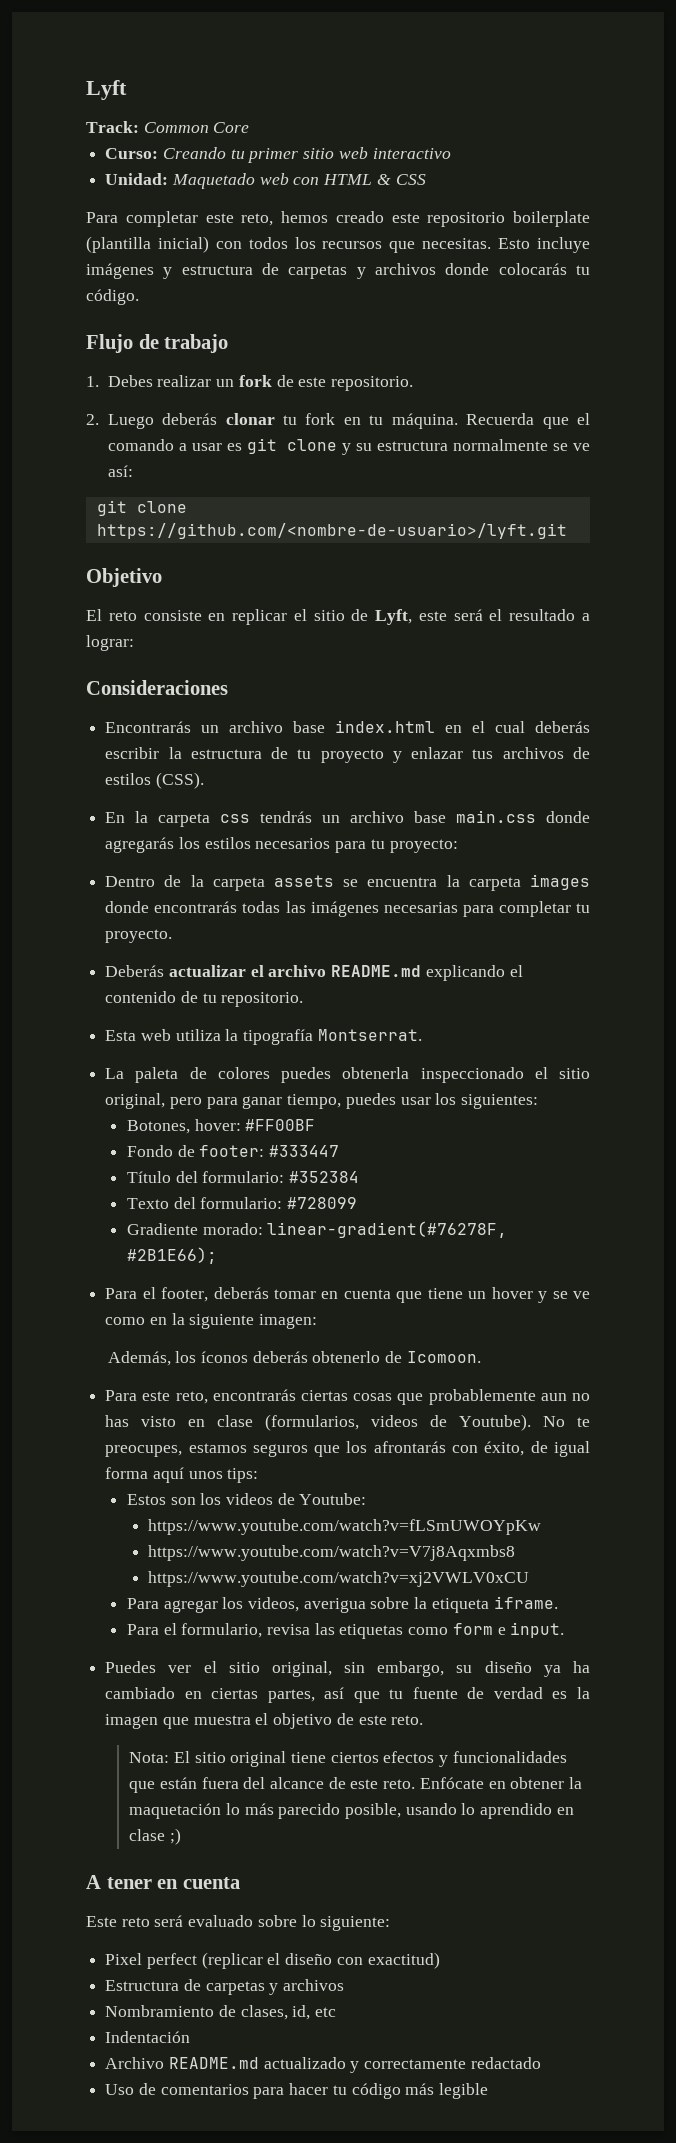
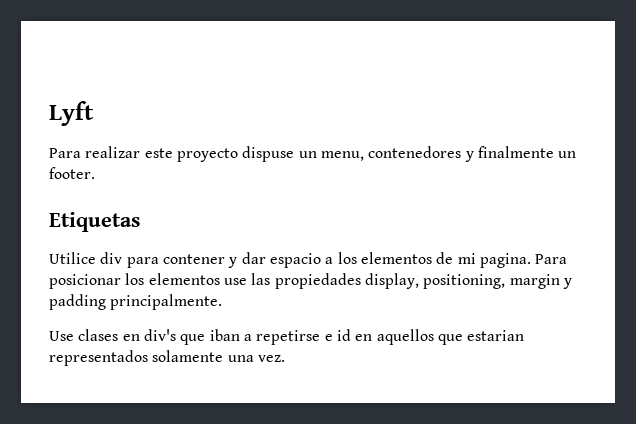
- Track: Common Core
- Curso: Creando tu primer sitio web interactivo
- Unidad: Maquetado web con HTML & CSS
- Para completar este reto, hemos creado este repositorio boilerplate (plantilla inicial) con todos los recursos que necesitas. Esto incluye imágenes y estructura de carpetas y archivos donde colocarás tu código.
- Flujo de trabajo
- 1. Debes realizar un fork de este repositorio.
- 2. Luego deberás clonar tu fork en tu máquina. Recuerda que el comando a usar es git clone y su estructura normalmente se ve así:
- git clone https://github.com/<nombre-de-usuario>/lyft.git
- Objetivo
- El reto consiste en replicar el sitio de Lyft, este será el resultado a lograr:
- Consideraciones
- Encontrarás un archivo base index.html en el cual deberás escribir la estructura de tu proyecto y enlazar tus archivos de estilos (CSS).
- En la carpeta css tendrás un archivo base main.css donde agregarás los estilos necesarios para tu proyecto:
- Dentro de la carpeta assets se encuentra la carpeta images donde encontrarás todas las imágenes necesarias para completar tu proyecto.
- Deberás actualizar el archivo README.md explicando el contenido de tu repositorio.
- Esta web utiliza la tipografía Montserrat.
- La paleta de colores puedes obtenerla inspeccionado el sitio original, pero para ganar tiempo, puedes usar los siguientes:
- Botones, hover: #FF00BF
- Fondo de footer: #333447
- Título del formulario: #352384
- Texto del formulario: #728099
- Gradiente morado: linear-gradient(#76278F, #2B1E66);
- Para el footer, deberás tomar en cuenta que tiene un hover y se ve como en la siguiente imagen:
- Además, los íconos deberás obtenerlo de Icomoon.
- Para este reto, encontrarás ciertas cosas que probablemente aun no has visto en clase (formularios, videos de Youtube). No te preocupes, estamos seguros que los afrontarás con éxito, de igual forma aquí unos tips:
- Estos son los videos de Youtube:
- https://www.youtube.com/watch?v=fLSmUWOYpKw
- https://www.youtube.com/watch?v=V7j8Aqxmbs8
- https://www.youtube.com/watch?v=xj2VWLV0xCU
- Para agregar los videos, averigua sobre la etiqueta iframe.
- Para el formulario, revisa las etiquetas como form e input.
- Puedes ver el sitio original, sin embargo, su diseño ya ha cambiado en ciertas partes, así que tu fuente de verdad es la imagen que muestra el objetivo de este reto.
- Nota: El sitio original tiene ciertos efectos y funcionalidades que están fuera del alcance de este reto. Enfócate en obtener la maquetación lo más parecido posible, usando lo aprendido en clase ;)
- A tener en cuenta
- Este reto será evaluado sobre lo siguiente:
- Pixel perfect (replicar el diseño con exactitud)
- Estructura de carpetas y archivos
- Nombramiento de clases, id, etc
- Indentación
- Archivo README.md actualizado y correctamente redactado
- Uso de comentarios para hacer tu código más legible
+ Para realizar este proyecto dispuse un menu, contenedores y finalmente un footer.
+ Etiquetas
+ Utilice div para contener y dar espacio a los elementos de mi pagina. Para posicionar los elementos use las propiedades display, positioning, margin y padding principalmente.
+ Use clases en div's que iban a repetirse e id en aquellos que estarian representados solamente una vez.

